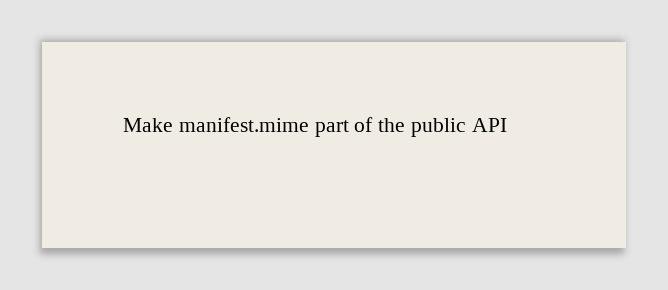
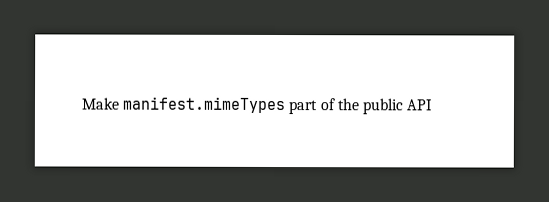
- Make manifest.mime part of the public API
+ Make manifest.mimeTypes part of the public API

